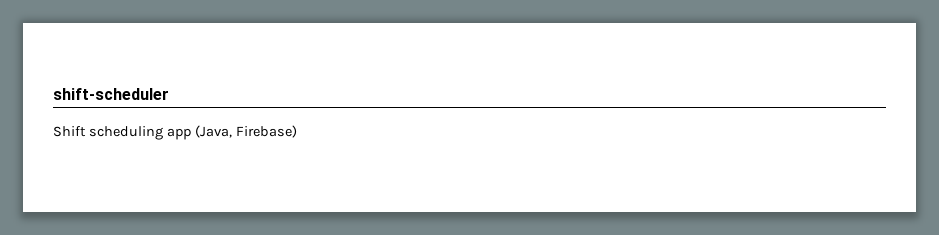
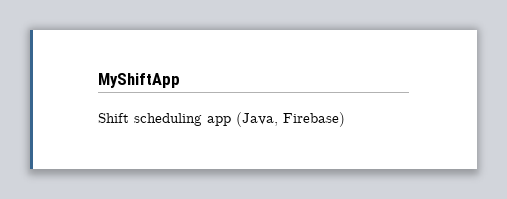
- shift-scheduler
+ MyShiftApp

